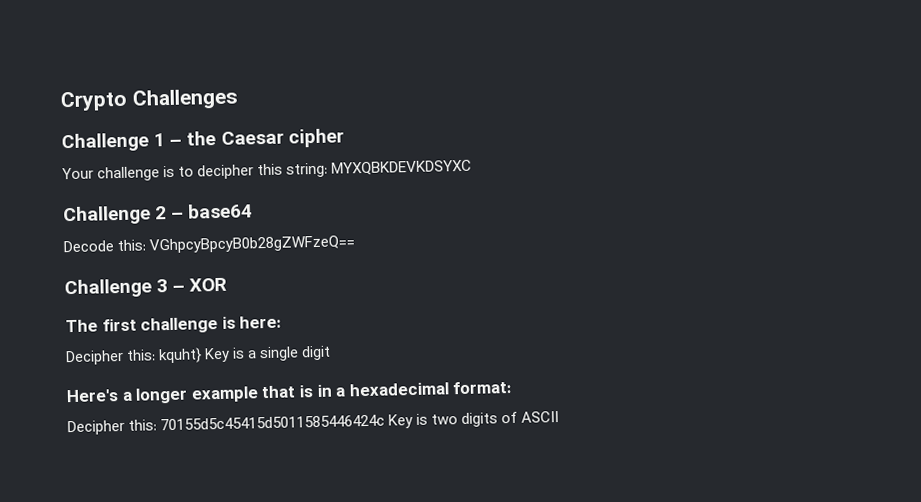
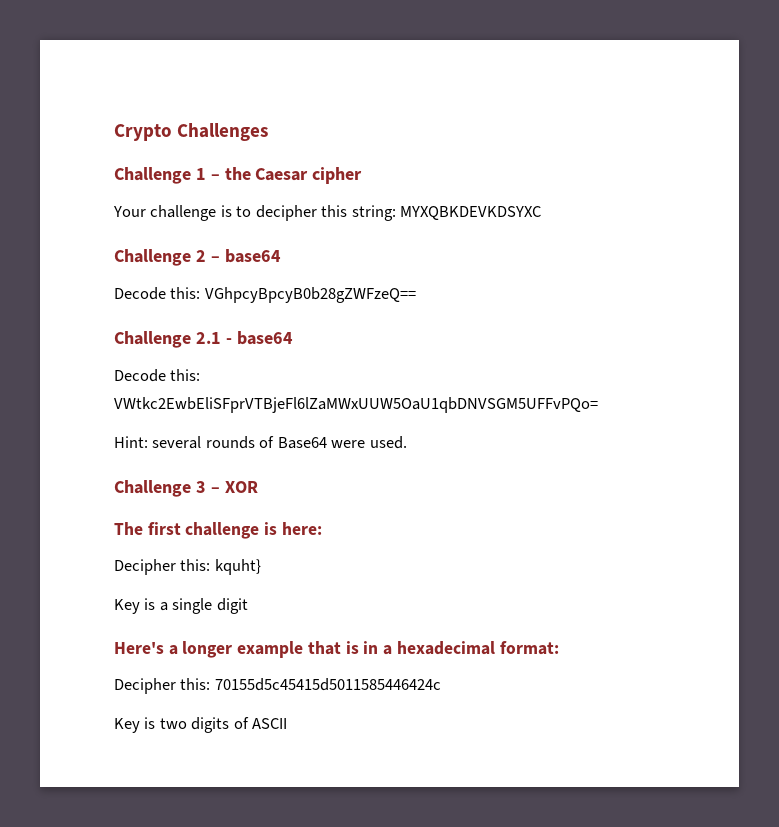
+ Challenge 2.1 - base64
+ Decode this: VWtkc2EwbEliSFprVTBjeFl6lZaMWxUUW5OaU1qbDNVSGM5UFFvPQo=
+ Hint: several rounds of Base64 were used.
- Decipher this: kquht} Key is a single digit
+ Decipher this: kquht}
+ Key is a single digit
- Decipher this: 70155d5c45415d5011585446424c Key is two digits of ASCII
+ Decipher this: 70155d5c45415d5011585446424c
+ Key is two digits of ASCII

